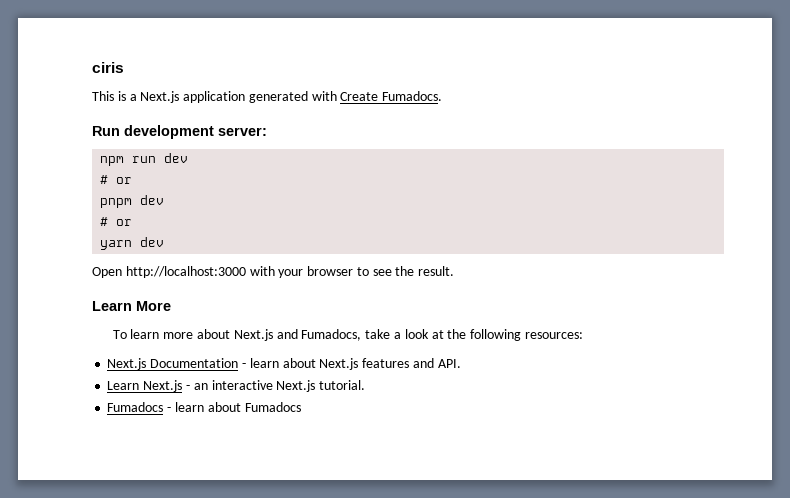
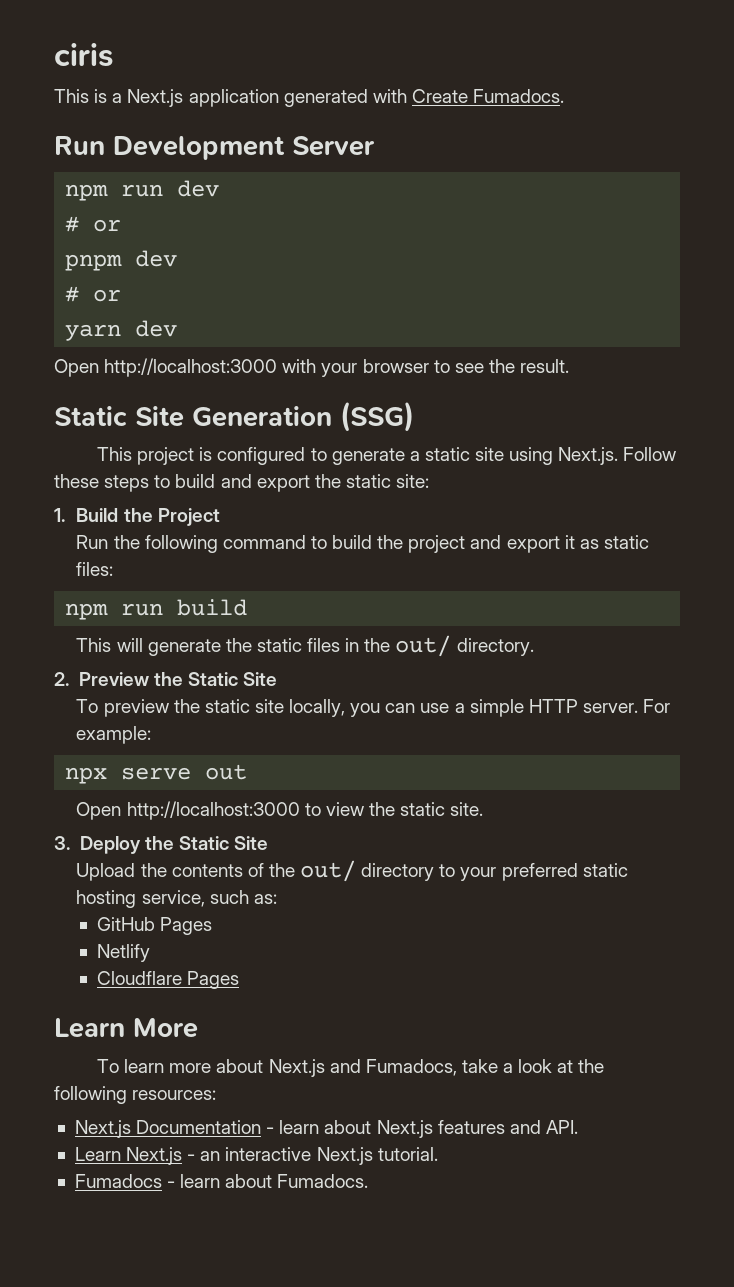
- Run development server:
+ Run Development Server
+ Static Site Generation (SSG)
+ This project is configured to generate a static site using Next.js. Follow these steps to build and export the static site:
+ 1. Build the Project
+ Run the following command to build the project and export it as static files:
+ npm run build
+ This will generate the static files in the out/ directory.
+ 2. Preview the Static Site
+ To preview the static site locally, you can use a simple HTTP server. For example:
+ npx serve out
+ Open http://localhost:3000 to view the static site.
+ 3. Deploy the Static Site
+ Upload the contents of the out/ directory to your preferred static hosting service, such as:
+ GitHub Pages
+ Netlify
+ Cloudflare Pages
- Fumadocs - learn about Fumadocs
+ Fumadocs - learn about Fumadocs.

